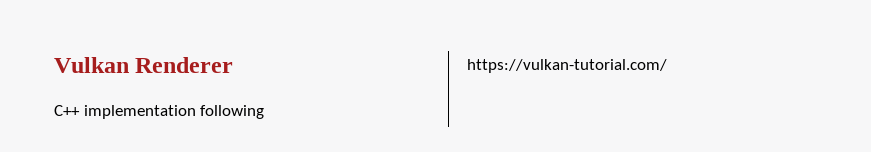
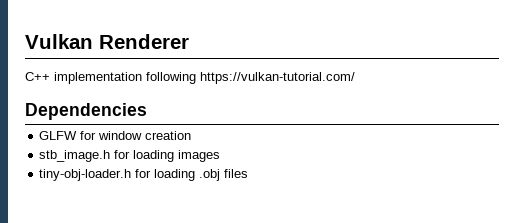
+ Dependencies
+ GLFW for window creation
+ stb_image.h for loading images
+ tiny-obj-loader.h for loading .obj files

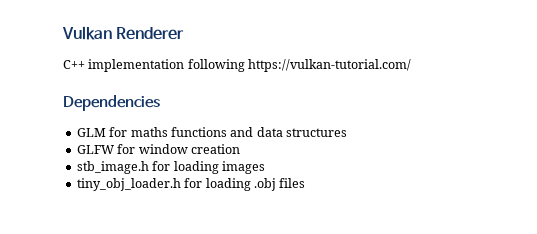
+ GLM for maths functions and data structures
- tiny-obj-loader.h for loading .obj files
+ tiny_obj_loader.h for loading .obj files

